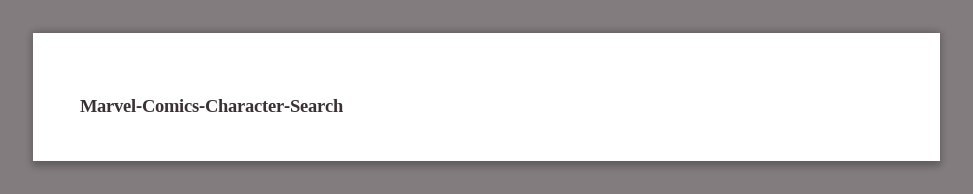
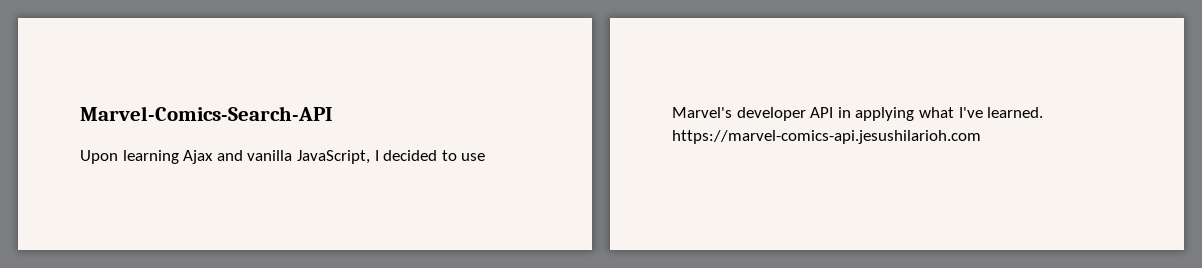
- Marvel-Comics-Character-Search
+ Marvel-Comics-Search-API
+ Upon learning Ajax and vanilla JavaScript, I decided to use Marvel's developer API in applying what I've learned. https://marvel-comics-api.jesushilarioh.com

